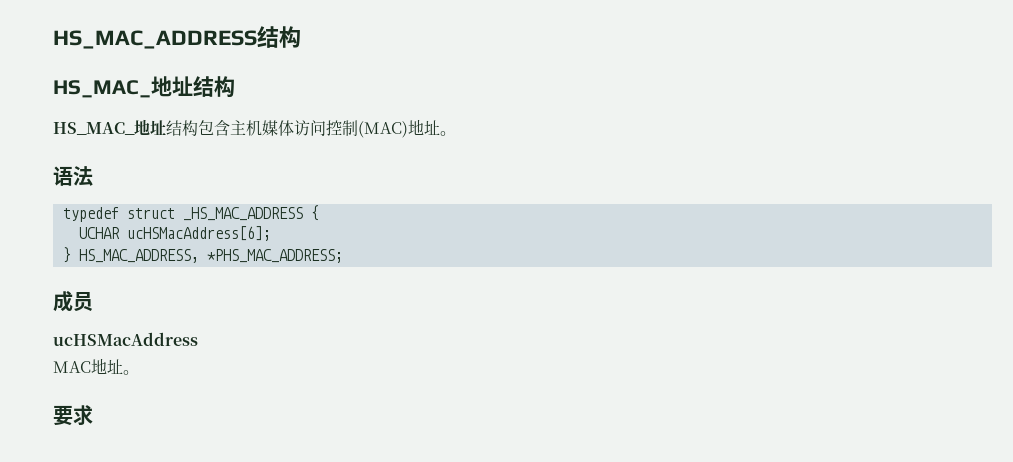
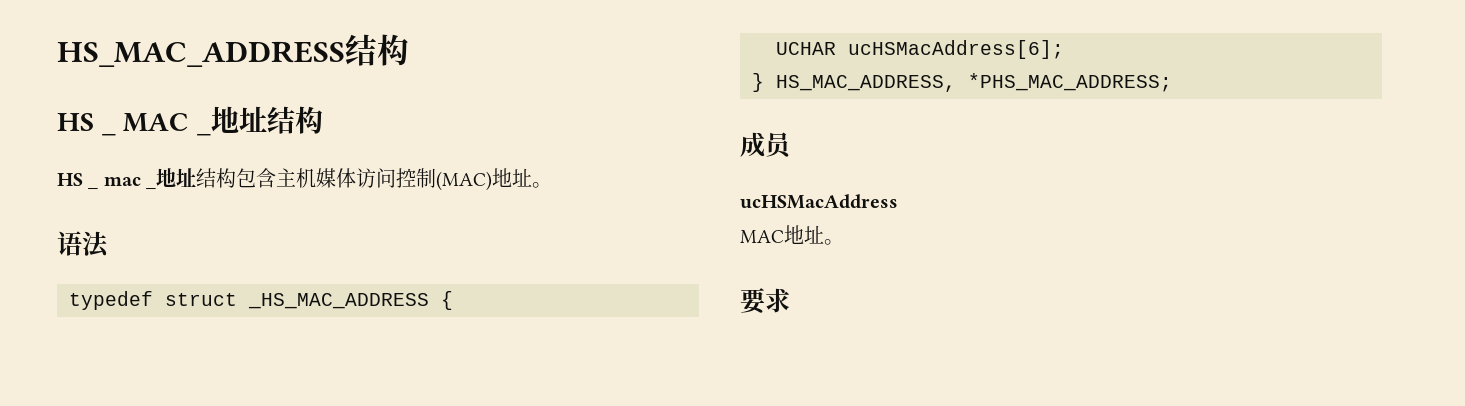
  HS_MAC_ADDRESS结构
- HS_MAC_地址结构
- HS_MAC_地址结构包含主机媒体访问控制(MAC)地址。
+ HS _ MAC _地址结构
+ HS _ mac _地址结构包含主机媒体访问控制(MAC)地址。

